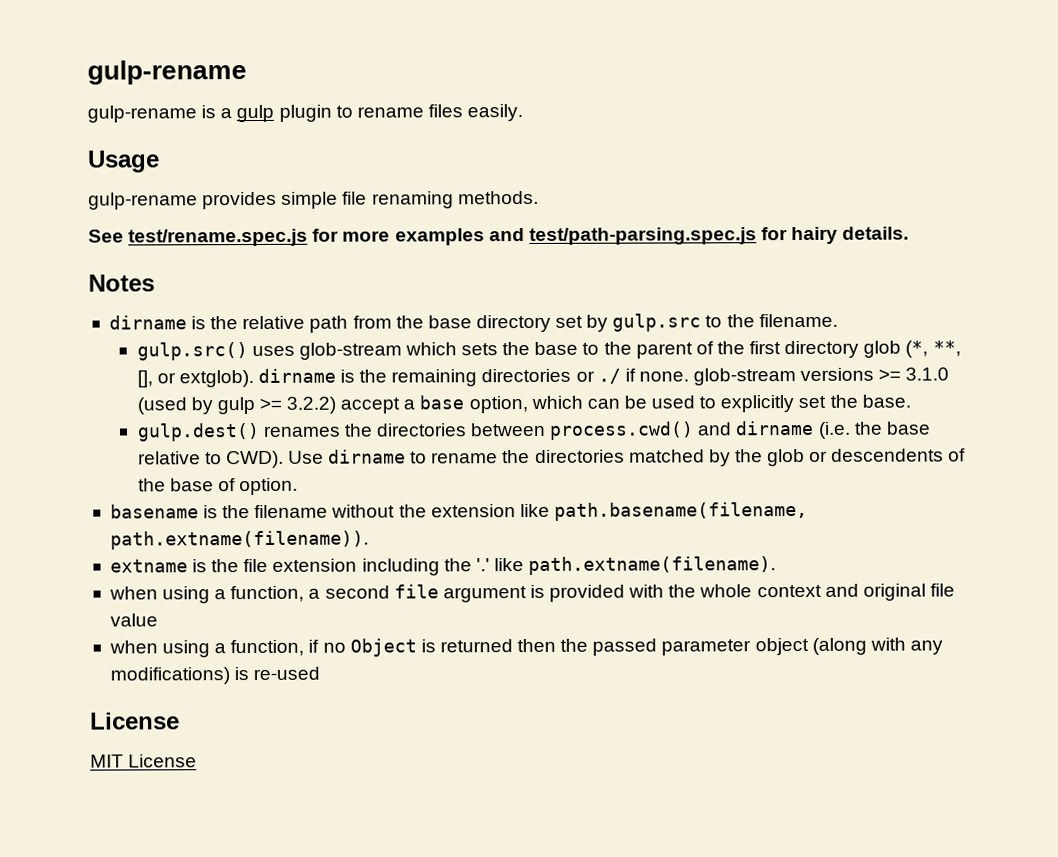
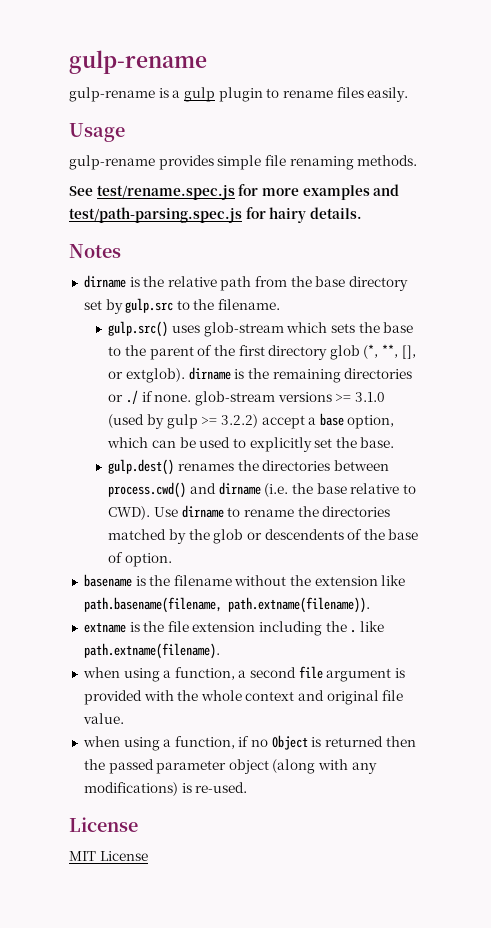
- extname is the file extension including the '.' like path.extname(filename).
+ extname is the file extension including the . like path.extname(filename).
- when using a function, a second file argument is provided with the whole context and original file value
+ when using a function, a second file argument is provided with the whole context and original file value.
- when using a function, if no Object is returned then the passed parameter object (along with any modifications) is re-used
+ when using a function, if no Object is returned then the passed parameter object (along with any modifications) is re-used.

